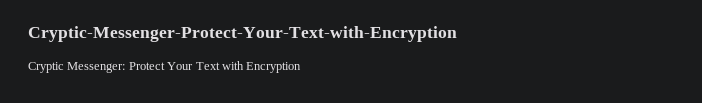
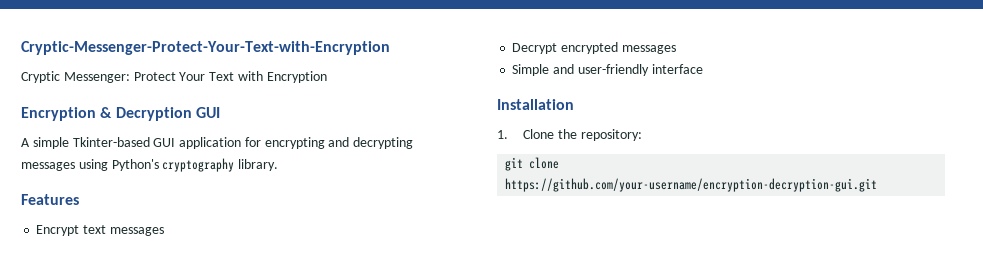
+ Encryption & Decryption GUI
+ A simple Tkinter-based GUI application for encrypting and decrypting messages using Python's cryptography library.
+ Features
+ Encrypt text messages
+ Decrypt encrypted messages
+ Simple and user-friendly interface
+ Installation
+ 1. Clone the repository:
+ git clone https://github.com/your-username/encryption-decryption-gui.git

